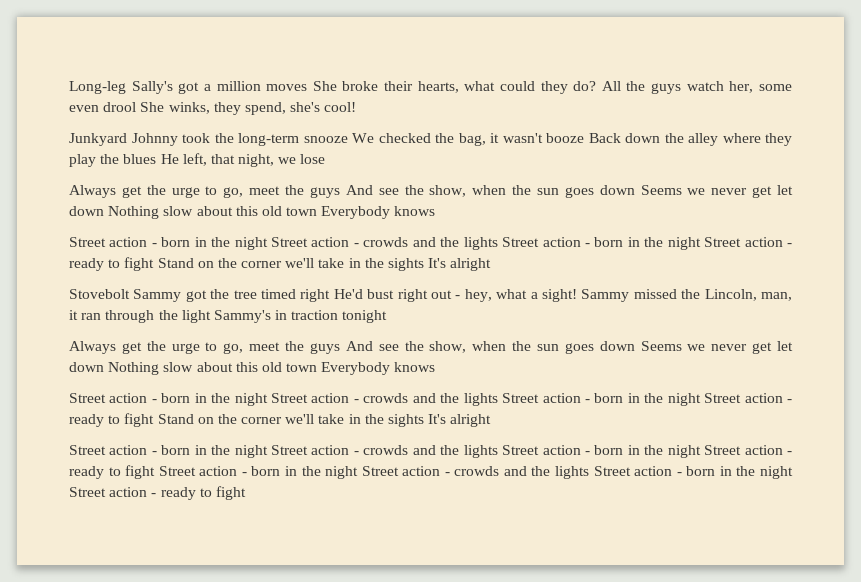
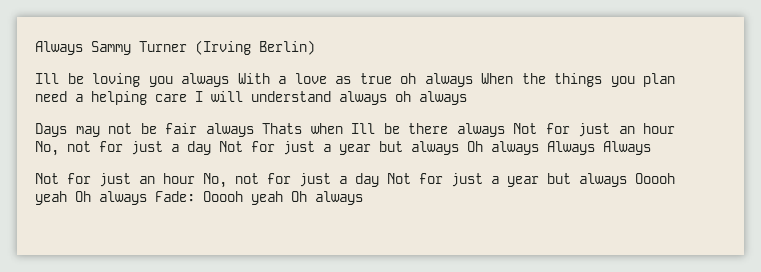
- Long-leg Sally's got a million moves She broke their hearts, what could they do? All the guys watch her, some even drool She winks, they spend, she's cool!
- Junkyard Johnny took the long-term snooze We checked the bag, it wasn't booze Back down the alley where they play the blues He left, that night, we lose
- Always get the urge to go, meet the guys And see the show, when the sun goes down Seems we never get let down Nothing slow about this old town Everybody knows
- Street action - born in the night Street action - crowds and the lights Street action - born in the night Street action - ready to fight Stand on the corner we'll take in the sights It's alright
- Stovebolt Sammy got the tree timed right He'd bust right out - hey, what a sight! Sammy missed the Lincoln, man, it ran through the light Sammy's in traction tonight
- Always get the urge to go, meet the guys And see the show, when the sun goes down Seems we never get let down Nothing slow about this old town Everybody knows
- Street action - born in the night Street action - crowds and the lights Street action - born in the night Street action - ready to fight Stand on the corner we'll take in the sights It's alright
- Street action - born in the night Street action - crowds and the lights Street action - born in the night Street action - ready to fight Street action - born in the night Street action - crowds and the lights Street action - born in the night Street action - ready to fight
+ Always Sammy Turner (Irving Berlin)
+ Ill be loving you always With a love as true oh always When the things you plan need a helping care I will understand always oh always
+ Days may not be fair always Thats when Ill be there always Not for just an hour No, not for just a day Not for just a year but always Oh always Always Always
+ Not for just an hour No, not for just a day Not for just a year but always Ooooh yeah Oh always Fade: Ooooh yeah Oh always

